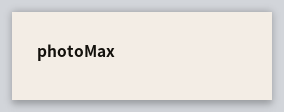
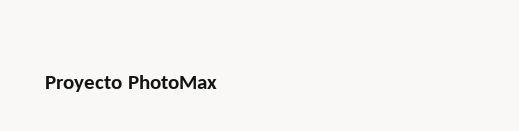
- photoMax
+ Proyecto PhotoMax

